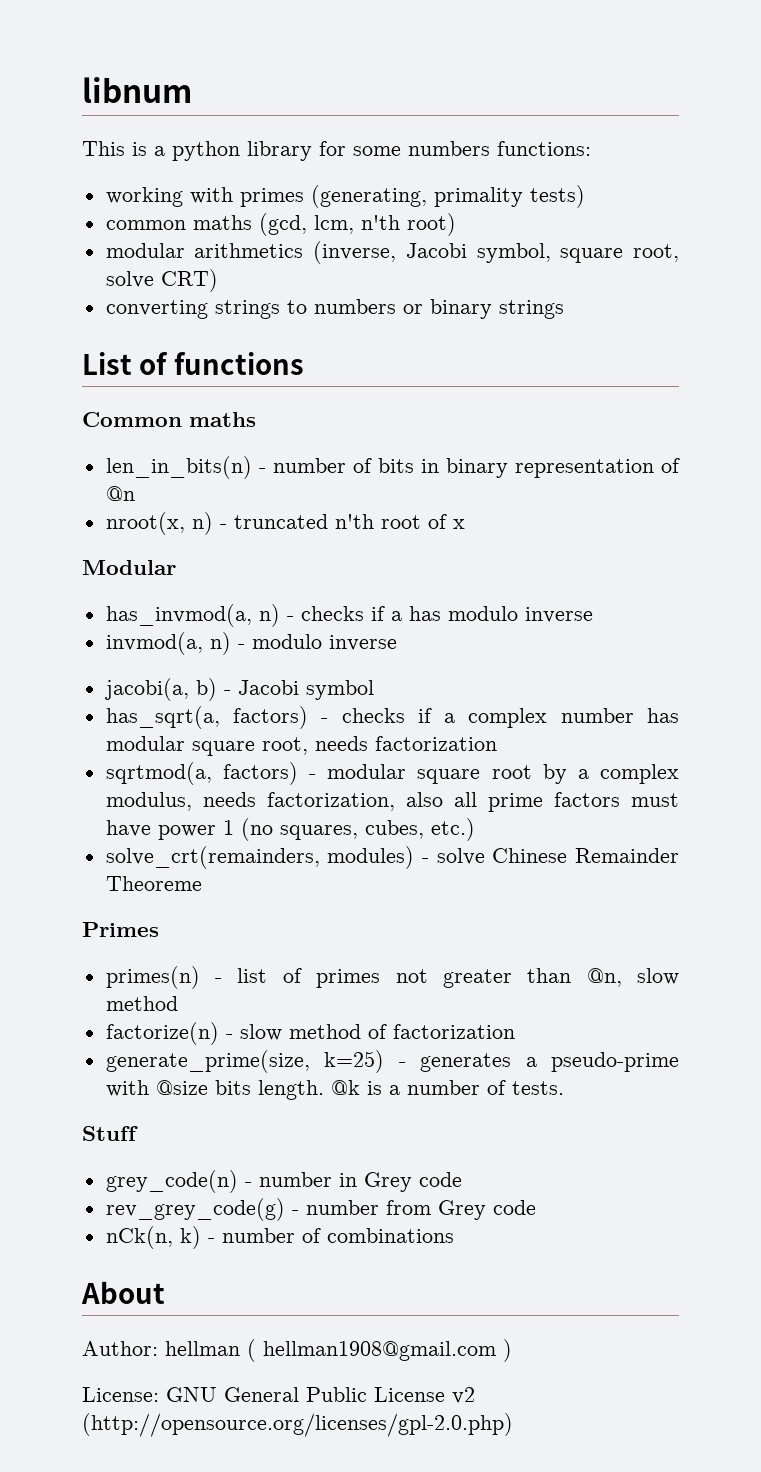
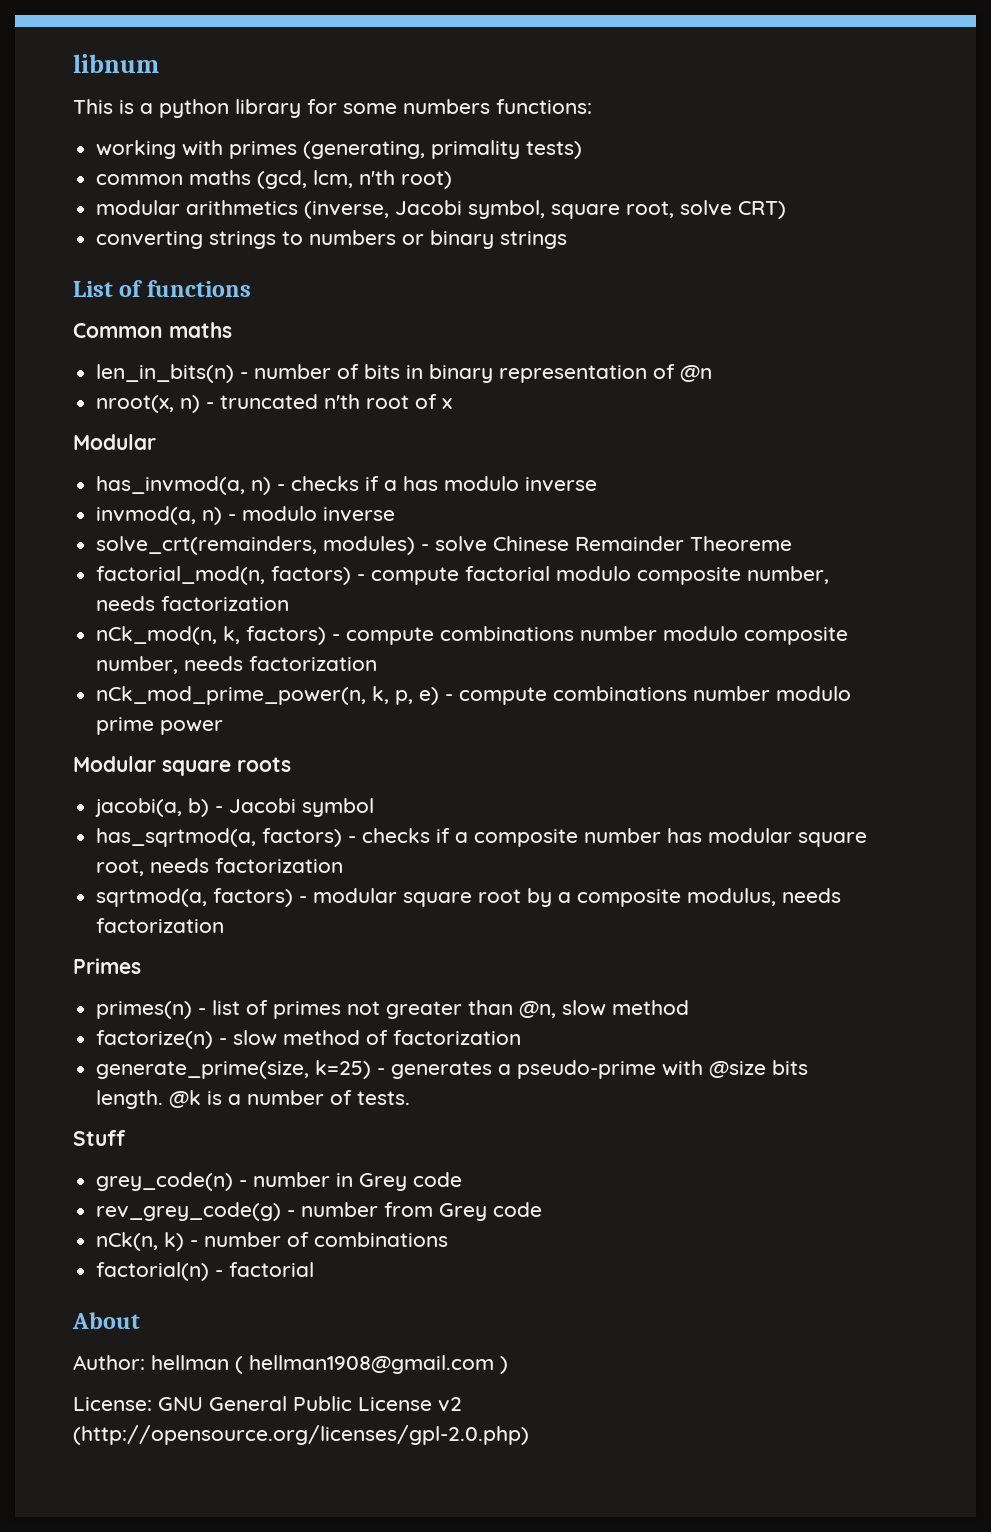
+ solve_crt(remainders, modules) - solve Chinese Remainder Theoreme
+ factorial_mod(n, factors) - compute factorial modulo composite number, needs factorization
+ nCk_mod(n, k, factors) - compute combinations number modulo composite number, needs factorization
+ nCk_mod_prime_power(n, k, p, e) - compute combinations number modulo prime power
+ Modular square roots
- has_sqrt(a, factors) - checks if a complex number has modular square root, needs factorization
+ has_sqrtmod(a, factors) - checks if a composite number has modular square root, needs factorization
- sqrtmod(a, factors) - modular square root by a complex modulus, needs factorization, also all prime factors must have power 1 (no squares, cubes, etc.)
- solve_crt(remainders, modules) - solve Chinese Remainder Theoreme
+ sqrtmod(a, factors) - modular square root by a composite modulus, needs factorization
+ factorial(n) - factorial

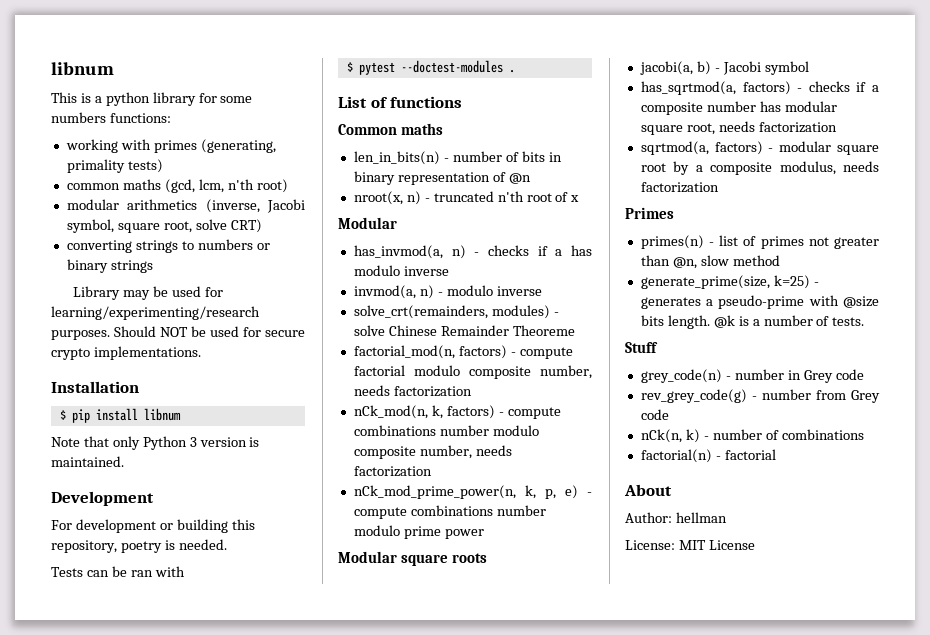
+ Library may be used for learning/experimenting/research purposes. Should NOT be used for secure crypto implementations.
+ Installation
+ $ pip install libnum
+ Note that only Python 3 version is maintained.
+ Development
+ For development or building this repository, poetry is needed.
+ Tests can be ran with
+ $ pytest --doctest-modules .
- factorize(n) - slow method of factorization
- Author: hellman ( hellman1908@gmail.com )
- License: GNU General Public License v2 (http://opensource.org/licenses/gpl-2.0.php)
+ Author: hellman
+ License: MIT License

